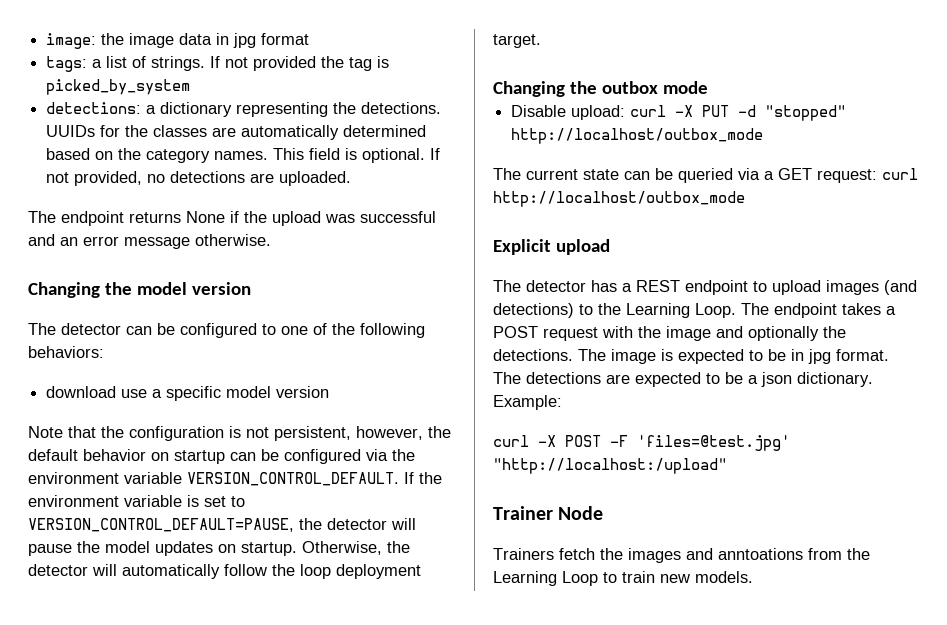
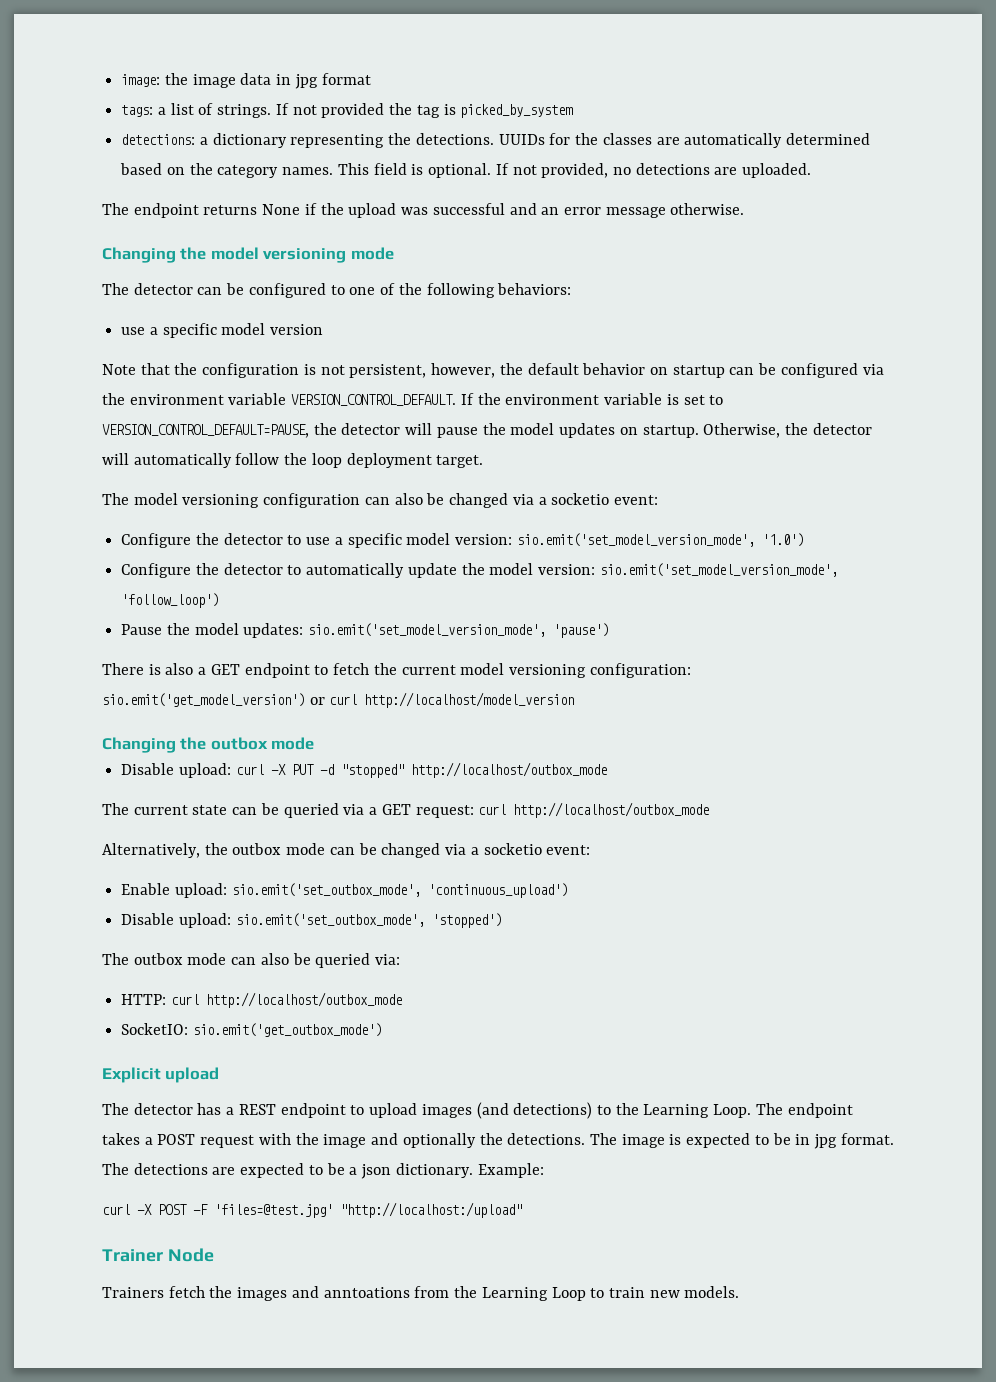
- Changing the model version
+ Changing the model versioning mode
- download use a specific model version
+ use a specific model version
+ The model versioning configuration can also be changed via a socketio event:
+ Configure the detector to use a specific model version: sio.emit('set_model_version_mode', '1.0')
+ Configure the detector to automatically update the model version: sio.emit('set_model_version_mode', 'follow_loop')
+ Pause the model updates: sio.emit('set_model_version_mode', 'pause')
+ There is also a GET endpoint to fetch the current model versioning configuration: sio.emit('get_model_version') or curl http://localhost/model_version
+ Alternatively, the outbox mode can be changed via a socketio event:
+ Enable upload: sio.emit('set_outbox_mode', 'continuous_upload')
+ Disable upload: sio.emit('set_outbox_mode', 'stopped')
+ The outbox mode can also be queried via:
+ HTTP: curl http://localhost/outbox_mode
+ SocketIO: sio.emit('get_outbox_mode')

